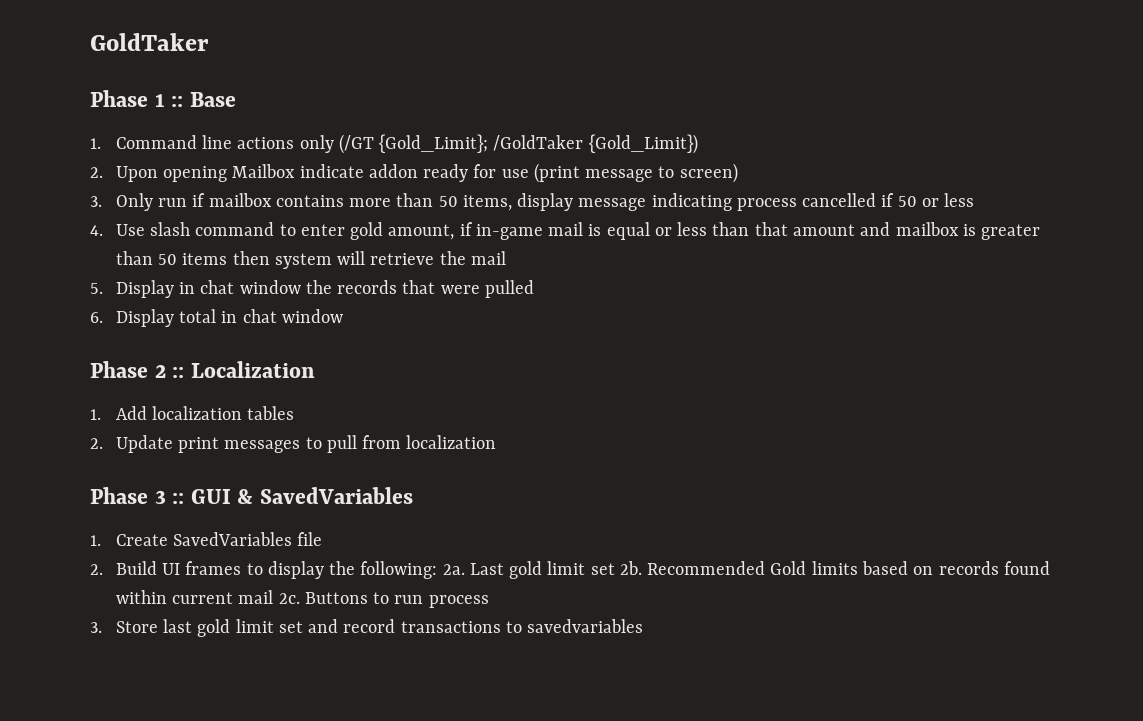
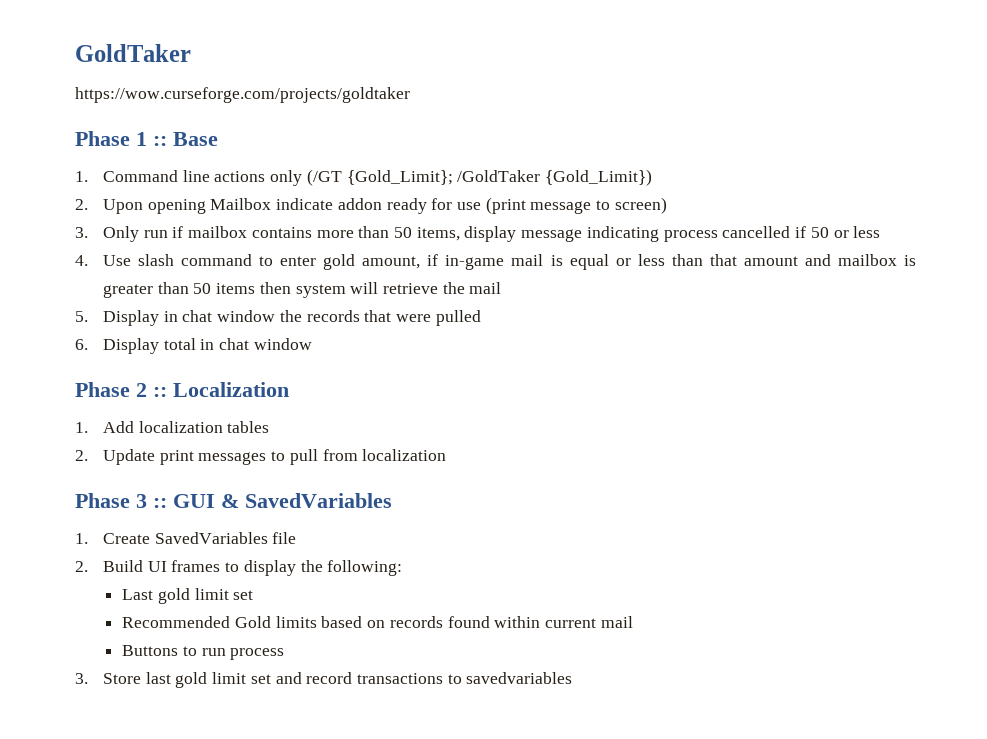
+ https://wow.curseforge.com/projects/goldtaker
- 2. Build UI frames to display the following: 2a. Last gold limit set 2b. Recommended Gold limits based on records found within current mail 2c. Buttons to run process
+ 2. Build UI frames to display the following:
+ Last gold limit set
+ Recommended Gold limits based on records found within current mail
+ Buttons to run process

